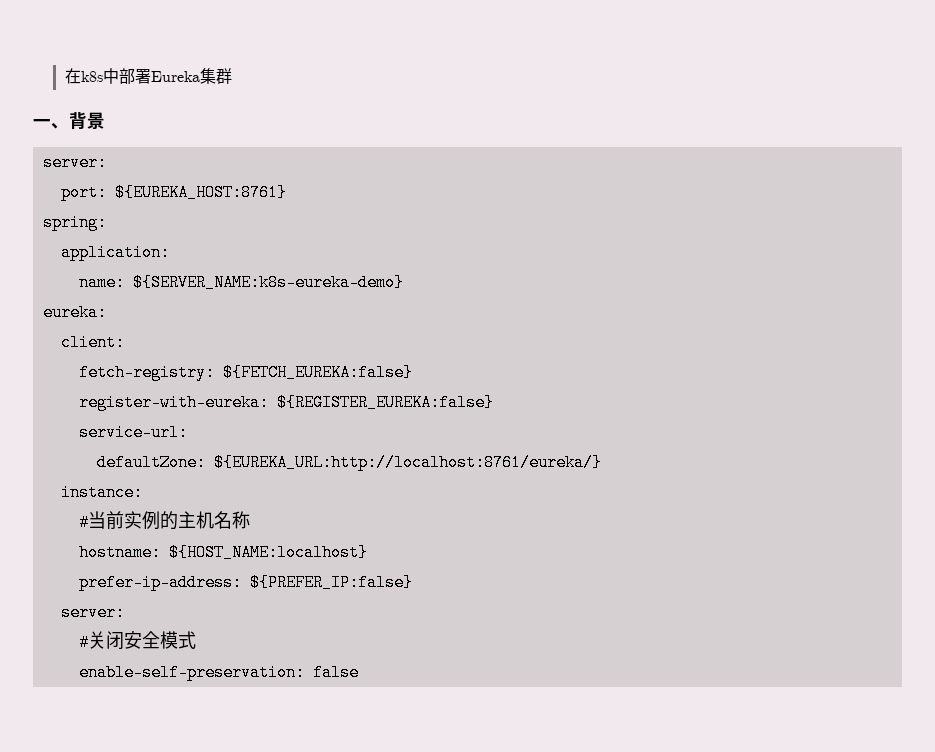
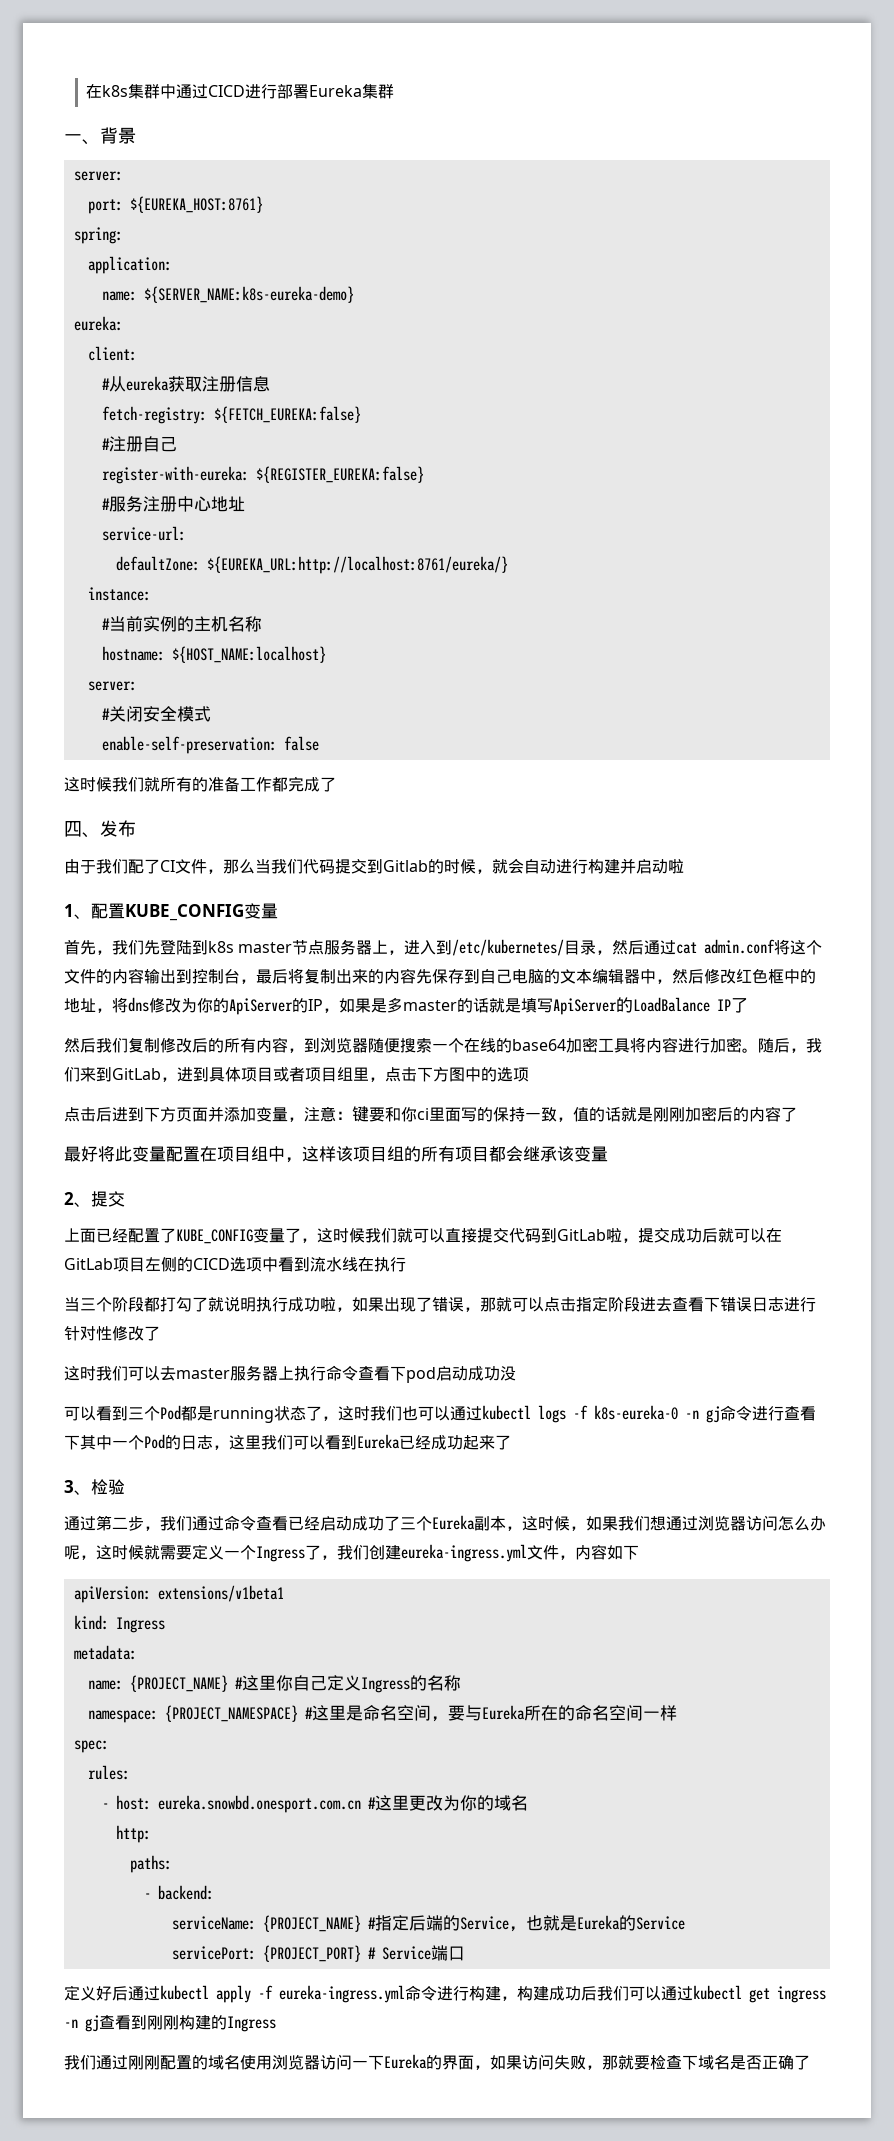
- 在k8s中部署Eureka集群
+ 在k8s集群中通过CICD进行部署Eureka集群
+ #从eureka获取注册信息
+ #注册自己
+ #服务注册中心地址
- prefer-ip-address: ${PREFER_IP:false}
+ 这时候我们就所有的准备工作都完成了
+ 四、发布
+ 由于我们配了CI文件，那么当我们代码提交到Gitlab的时候，就会自动进行构建并启动啦
+ 1、配置KUBE_CONFIG变量
+ 首先，我们先登陆到k8s master节点服务器上，进入到/etc/kubernetes/目录，然后通过cat admin.conf将这个文件的内容输出到控制台，最后将复制出来的内容先保存到自己电脑的文本编辑器中，然后修改红色框中的地址，将dns修改为你的ApiServer的IP，如果是多master的话就是填写ApiServer的LoadBalance IP了
+ 然后我们复制修改后的所有内容，到浏览器随便搜索一个在线的base64加密工具将内容进行加密。随后，我们来到GitLab，进到具体项目或者项目组里，点击下方图中的选项
+ 点击后进到下方页面并添加变量，注意：键要和你ci里面写的保持一致，值的话就是刚刚加密后的内容了
+ 最好将此变量配置在项目组中，这样该项目组的所有项目都会继承该变量
+ 2、提交
+ 上面已经配置了KUBE_CONFIG变量了，这时候我们就可以直接提交代码到GitLab啦，提交成功后就可以在GitLab项目左侧的CICD选项中看到流水线在执行
+ 当三个阶段都打勾了就说明执行成功啦，如果出现了错误，那就可以点击指定阶段进去查看下错误日志进行针对性修改了
+ 这时我们可以去master服务器上执行命令查看下pod启动成功没
+ 可以看到三个Pod都是running状态了，这时我们也可以通过kubectl logs -f k8s-eureka-0 -n gj命令进行查看下其中一个Pod的日志，这里我们可以看到Eureka已经成功起来了
+ 3、检验
+ 通过第二步，我们通过命令查看已经启动成功了三个Eureka副本，这时候，如果我们想通过浏览器访问怎么办呢，这时候就需要定义一个Ingress了，我们创建eureka-ingress.yml文件，内容如下
+ apiVersion: extensions/v1beta1
+ kind: Ingress
+ metadata:
+ name: {PROJECT_NAME} #这里你自己定义Ingress的名称
+ namespace: {PROJECT_NAMESPACE} #这里是命名空间，要与Eureka所在的命名空间一样
+ spec:
+ rules:
+ - host: eureka.snowbd.onesport.com.cn #这里更改为你的域名
+ http:
+ paths:
+ - backend:
+ serviceName: {PROJECT_NAME} #指定后端的Service，也就是Eureka的Service
+ servicePort: {PROJECT_PORT} # Service端口
+ 定义好后通过kubectl apply -f eureka-ingress.yml命令进行构建，构建成功后我们可以通过kubectl get ingress -n gj查看到刚刚构建的Ingress
+ 我们通过刚刚配置的域名使用浏览器访问一下Eureka的界面，如果访问失败，那就要检查下域名是否正确了

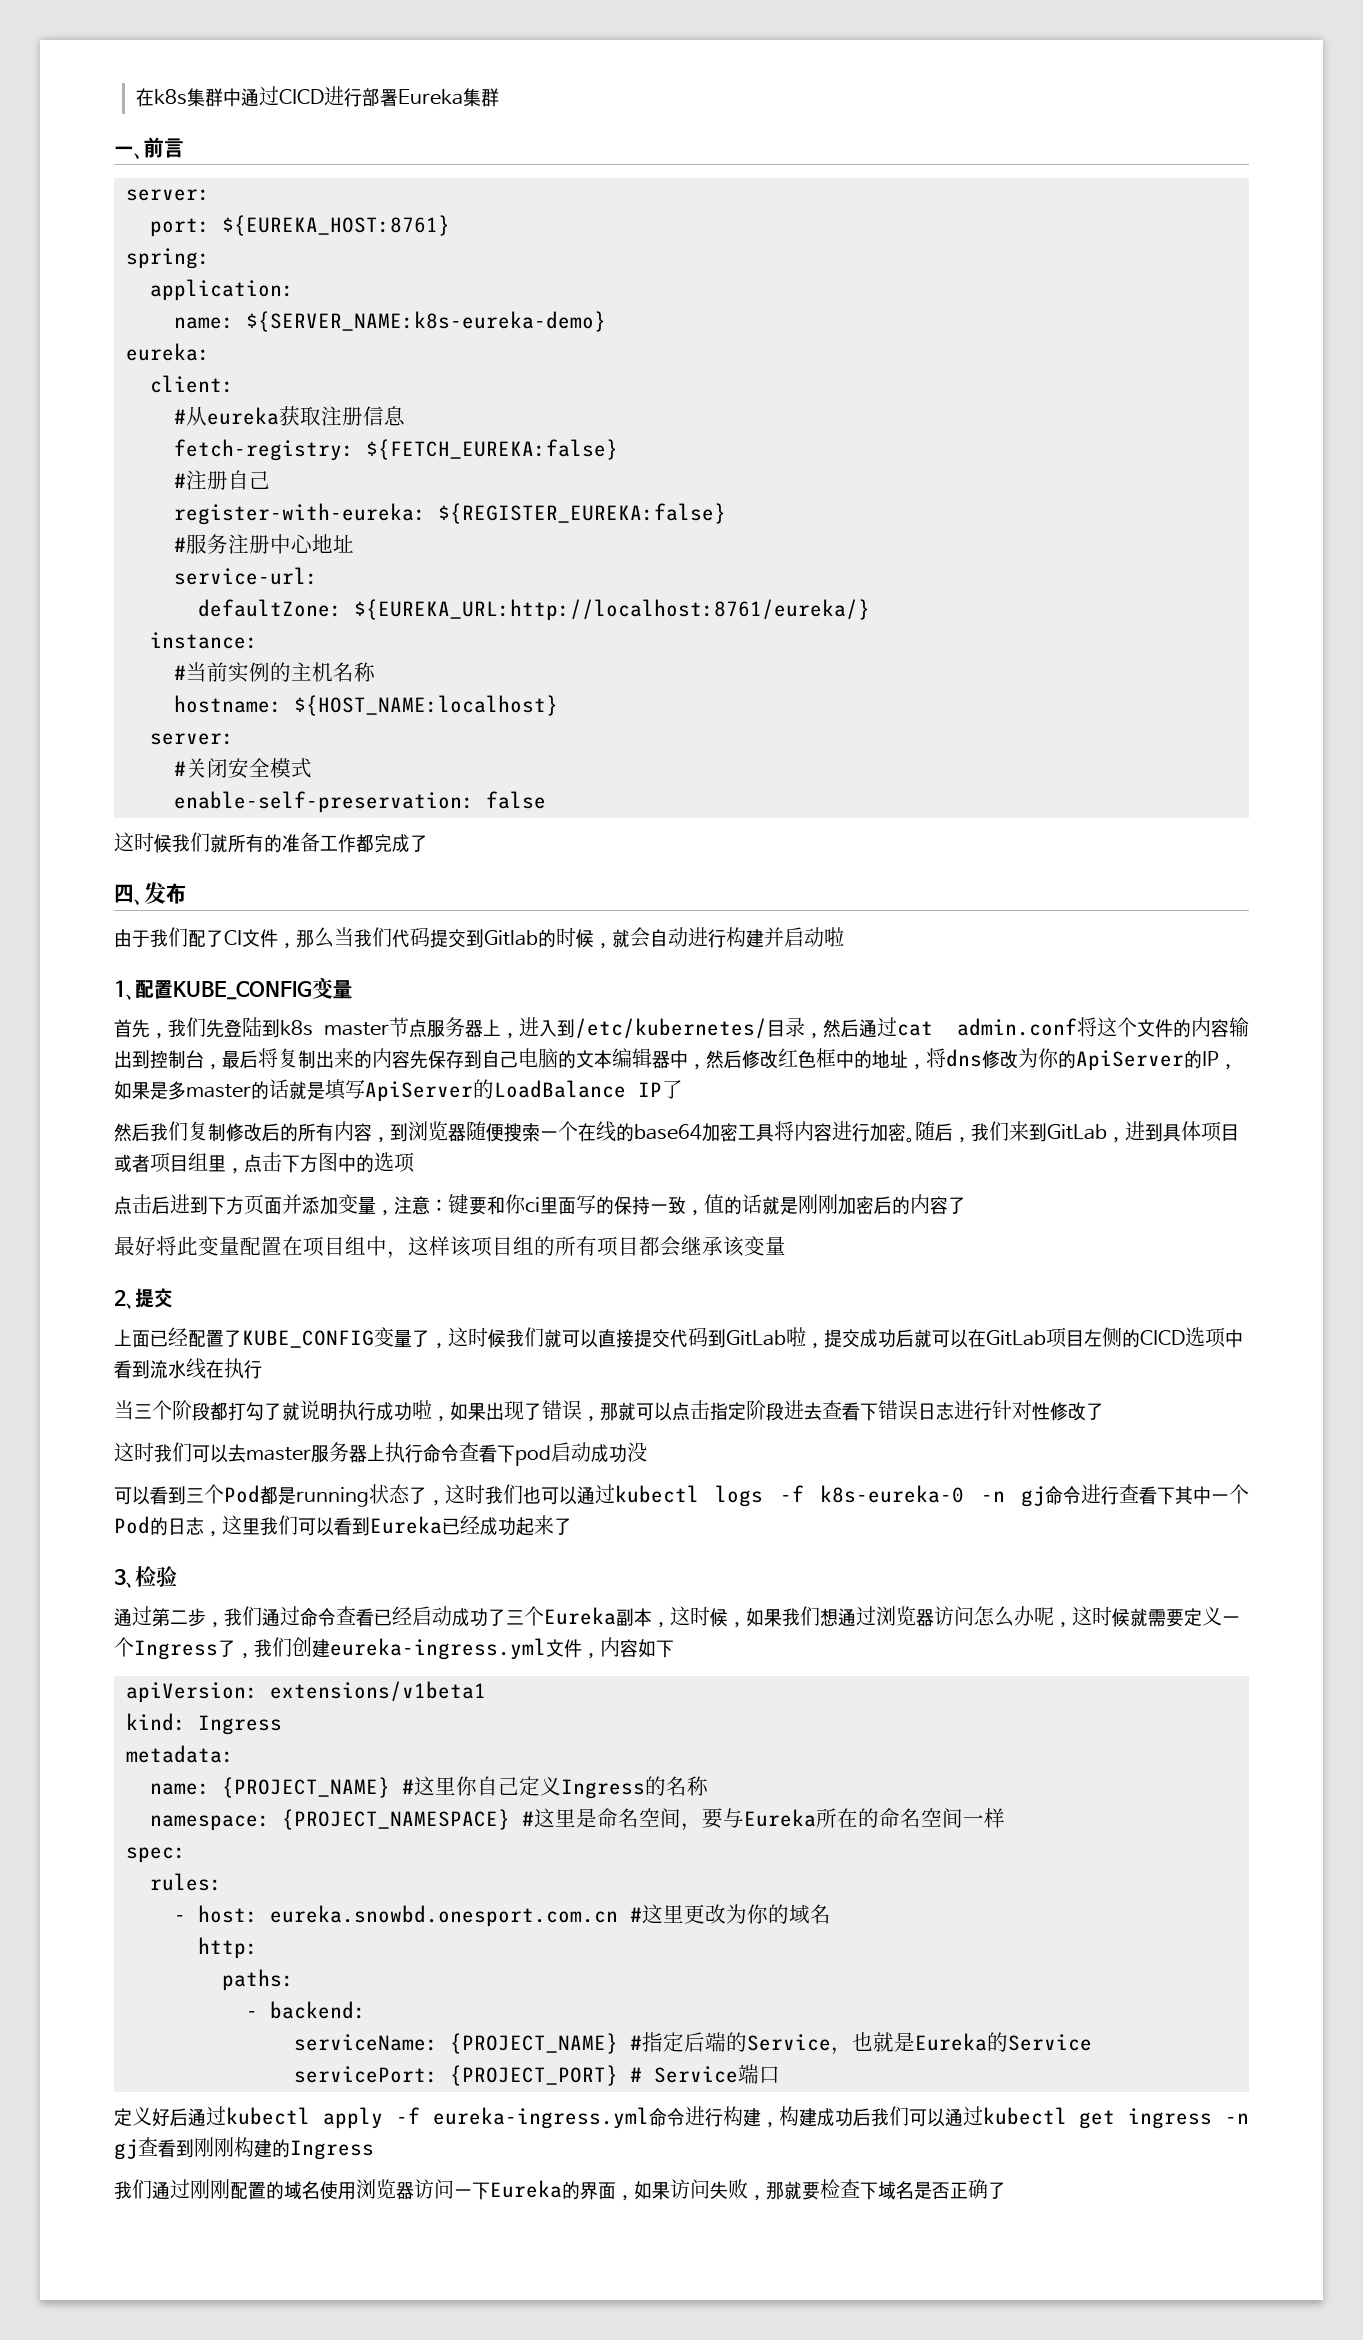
- 一、背景
+ 一、前言

